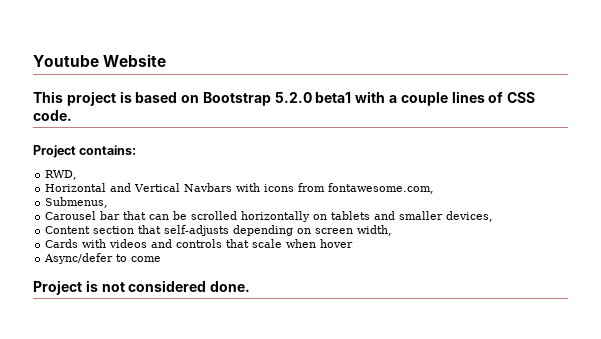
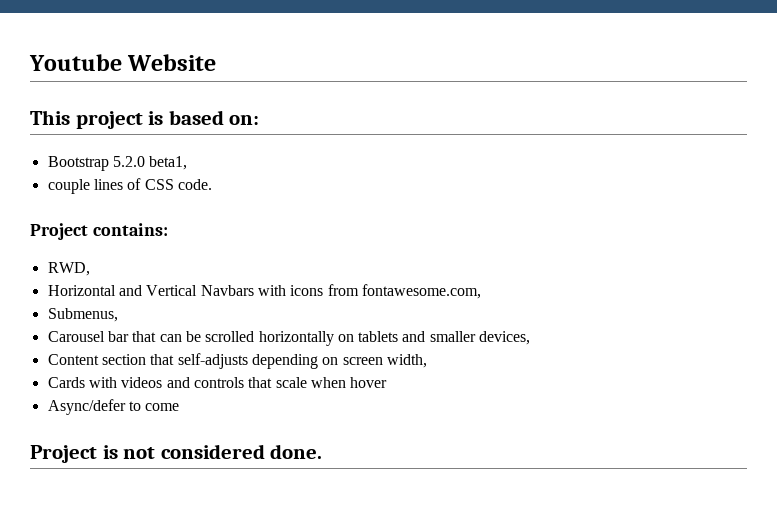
- This project is based on Bootstrap 5.2.0 beta1 with a couple lines of CSS code.
+ This project is based on:
+ Bootstrap 5.2.0 beta1,
+ couple lines of CSS code.

